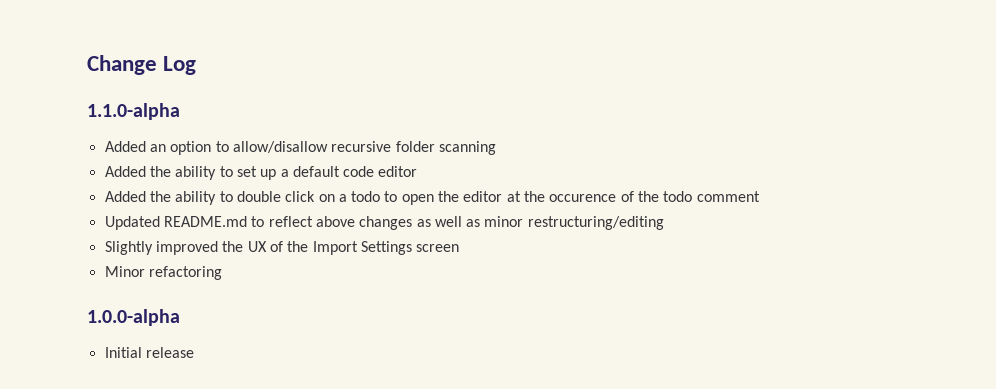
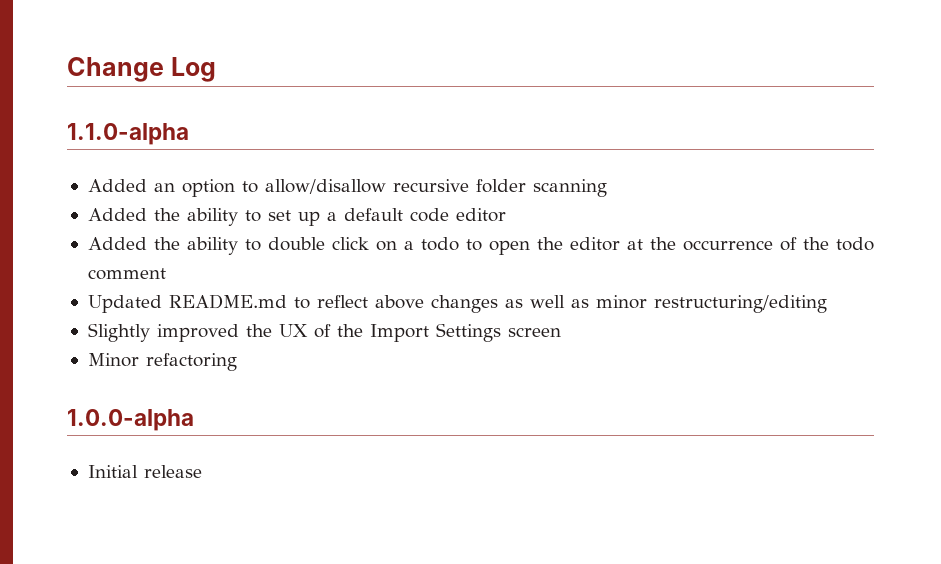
- Added the ability to double click on a todo to open the editor at the occurence of the todo comment
+ Added the ability to double click on a todo to open the editor at the occurrence of the todo comment

